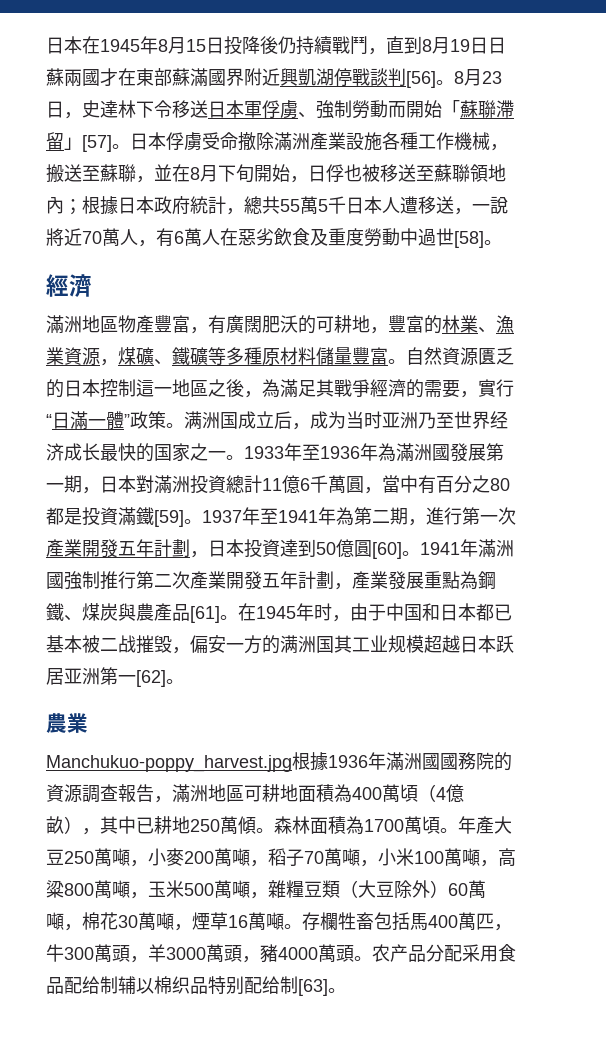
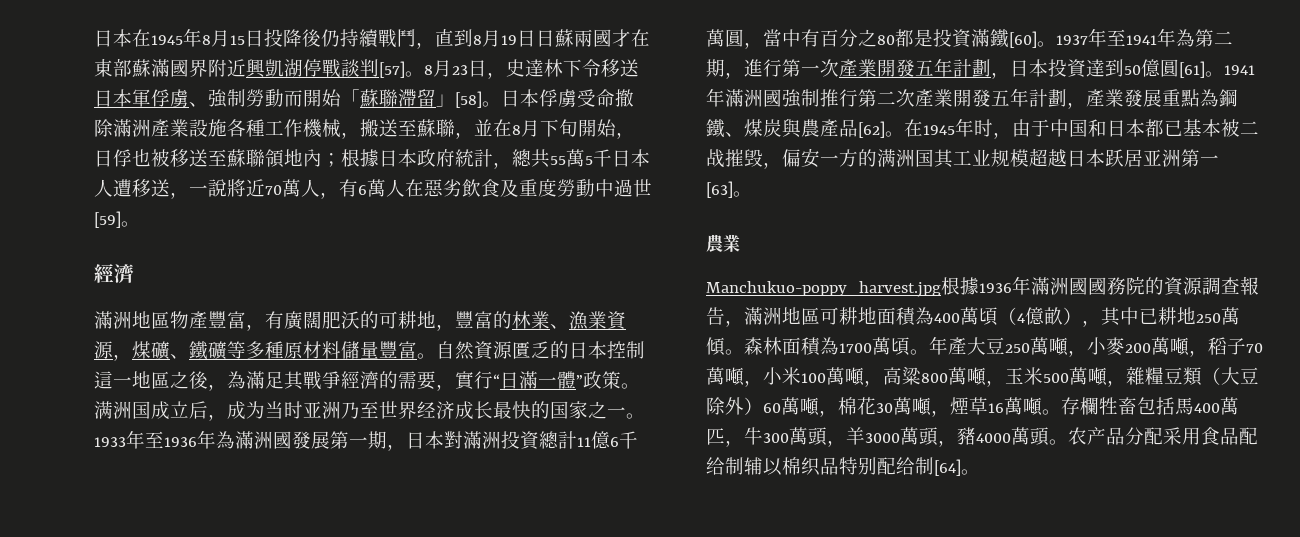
- 日本在1945年8月15日投降後仍持續戰鬥，直到8月19日日蘇兩國才在東部蘇滿國界附近興凱湖停戰談判[56]。
+ 日本在1945年8月15日投降後仍持續戰鬥，直到8月19日日蘇兩國才在東部蘇滿國界附近興凱湖停戰談判[57]。
- 8月23日，史達林下令移送日本軍俘虜、強制勞動而開始「蘇聯滯留」[57]。
+ 8月23日，史達林下令移送日本軍俘虜、強制勞動而開始「蘇聯滯留」[58]。
- 日本俘虜受命撤除滿洲產業設施各種工作機械，搬送至蘇聯，並在8月下旬開始，日俘也被移送至蘇聯領地內；根據日本政府統計，總共55萬5千日本人遭移送，一說將近70萬人，有6萬人在惡劣飲食及重度勞動中過世[58]。
+ 日本俘虜受命撤除滿洲產業設施各種工作機械，搬送至蘇聯，並在8月下旬開始，日俘也被移送至蘇聯領地內；根據日本政府統計，總共55萬5千日本人遭移送，一說將近70萬人，有6萬人在惡劣飲食及重度勞動中過世[59]。
- 1933年至1936年為滿洲國發展第一期，日本對滿洲投資總計11億6千萬圓，當中有百分之80都是投資滿鐵[59]。
+ 1933年至1936年為滿洲國發展第一期，日本對滿洲投資總計11億6千萬圓，當中有百分之80都是投資滿鐵[60]。
- 1937年至1941年為第二期，進行第一次產業開發五年計劃，日本投資達到50億圓[60]。
+ 1937年至1941年為第二期，進行第一次產業開發五年計劃，日本投資達到50億圓[61]。
- 1941年滿洲國強制推行第二次產業開發五年計劃，產業發展重點為鋼鐵、煤炭與農產品[61]。
+ 1941年滿洲國強制推行第二次產業開發五年計劃，產業發展重點為鋼鐵、煤炭與農產品[62]。
- 在1945年时，由于中国和日本都已基本被二战摧毁，偏安一方的满洲国其工业规模超越日本跃居亚洲第一[62]。
+ 在1945年时，由于中国和日本都已基本被二战摧毁，偏安一方的满洲国其工业规模超越日本跃居亚洲第一[63]。
- 农产品分配采用食品配给制辅以棉织品特别配给制[63]。
+ 农产品分配采用食品配给制辅以棉织品特别配给制[64]。

